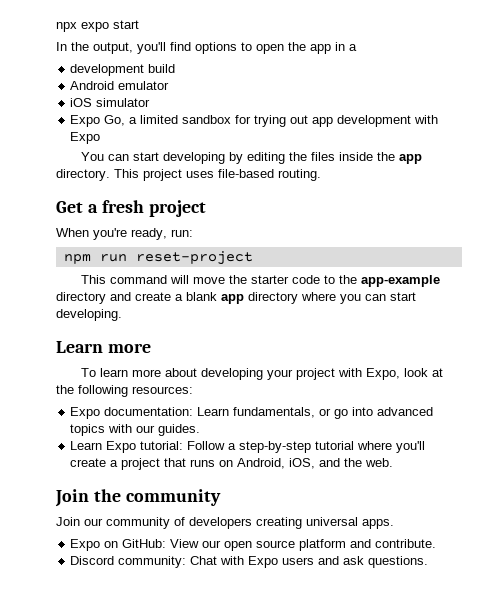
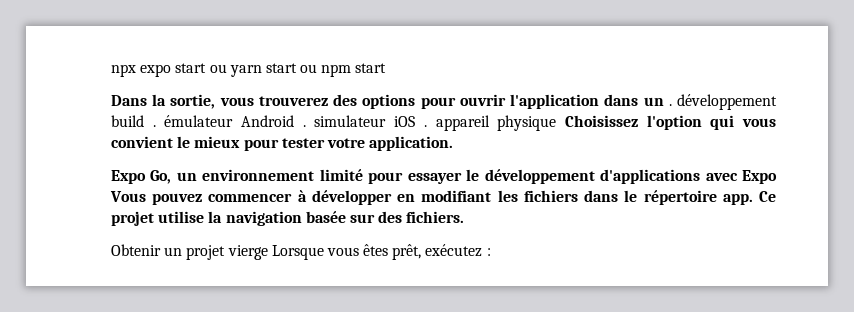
- npx expo start
- In the output, you'll find options to open the app in a
- development build
- Android emulator
- iOS simulator
- Expo Go, a limited sandbox for trying out app development with Expo
- You can start developing by editing the files inside the app directory. This project uses file-based routing.
- Get a fresh project
- When you're ready, run:
- npm run reset-project
- This command will move the starter code to the app-example directory and create a blank app directory where you can start developing.
- Learn more
- To learn more about developing your project with Expo, look at the following resources:
- Expo documentation: Learn fundamentals, or go into advanced topics with our guides.
- Learn Expo tutorial: Follow a step-by-step tutorial where you'll create a project that runs on Android, iOS, and the web.
- Join the community
- Join our community of developers creating universal apps.
- Expo on GitHub: View our open source platform and contribute.
- Discord community: Chat with Expo users and ask questions.
+ npx expo start ou yarn start ou npm start
+ Dans la sortie, vous trouverez des options pour ouvrir l'application dans un . développement build . émulateur Android . simulateur iOS . appareil physique Choisissez l'option qui vous convient le mieux pour tester votre application.
+ Expo Go, un environnement limité pour essayer le développement d'applications avec Expo Vous pouvez commencer à développer en modifiant les fichiers dans le répertoire app. Ce projet utilise la navigation basée sur des fichiers.
+ Obtenir un projet vierge Lorsque vous êtes prêt, exécutez :

